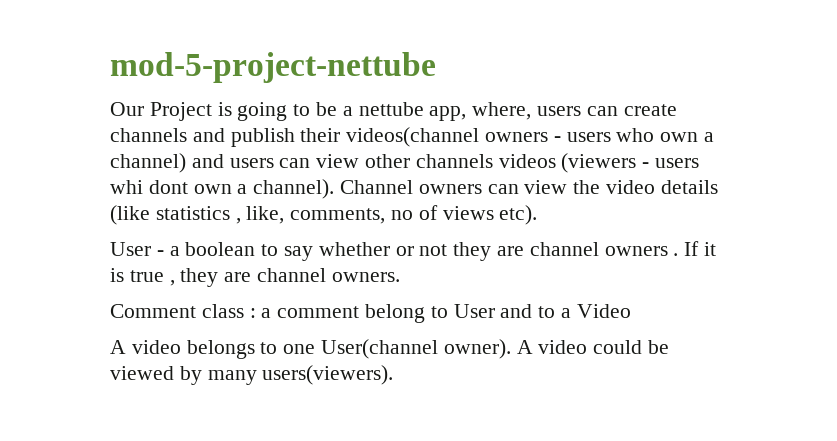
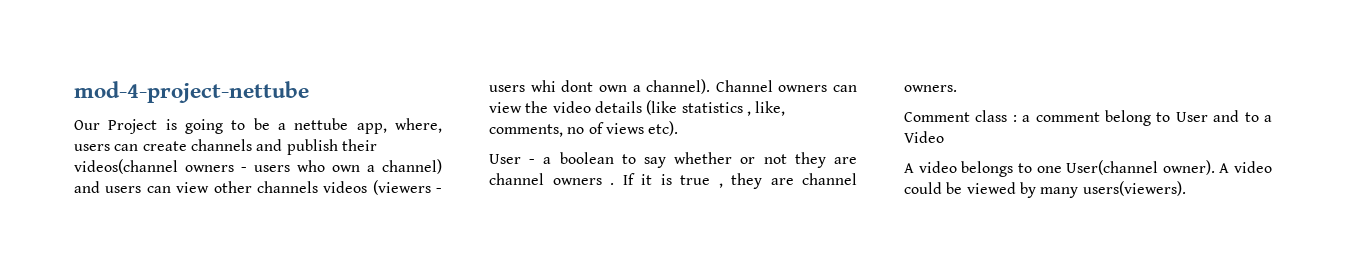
- mod-5-project-nettube
+ mod-4-project-nettube

